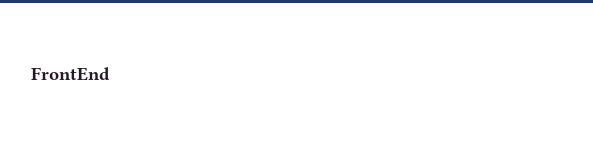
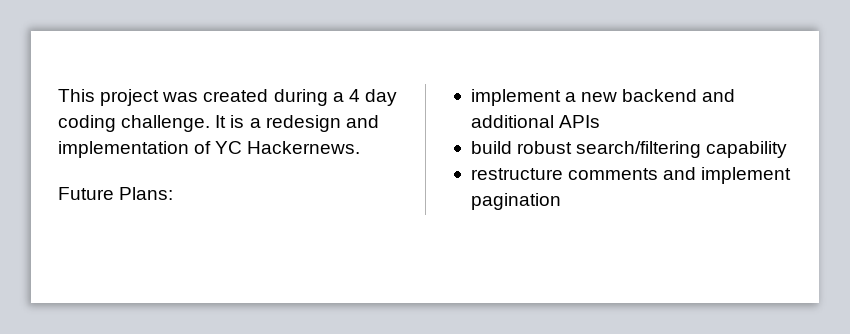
- FrontEnd
+ This project was created during a 4 day coding challenge. It is a redesign and implementation of YC Hackernews.
+ Future Plans:
+ implement a new backend and additional APIs
+ build robust search/filtering capability
+ restructure comments and implement pagination

